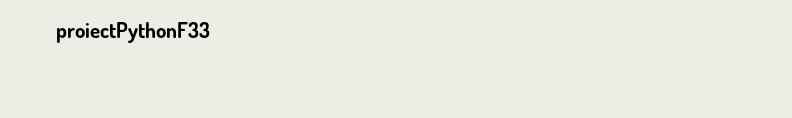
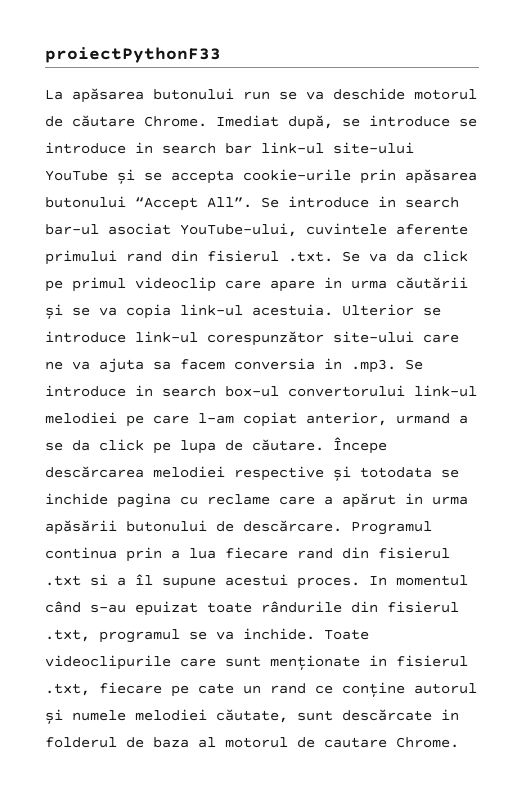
+ La apăsarea butonului run se va deschide motorul de căutare Chrome. Imediat după, se introduce se introduce in search bar link-ul site-ului YouTube și se accepta cookie-urile prin apăsarea butonului “Accept All”. Se introduce in search bar-ul asociat YouTube-ului, cuvintele aferente primului rand din fisierul .txt. Se va da click pe primul videoclip care apare in urma căutării și se va copia link-ul acestuia. Ulterior se introduce link-ul corespunzător site-ului care ne va ajuta sa facem conversia in .mp3. Se introduce in search box-ul convertorului link-ul melodiei pe care l-am copiat anterior, urmand a se da click pe lupa de căutare. Începe descărcarea melodiei respective și totodata se inchide pagina cu reclame care a apărut in urma apăsării butonului de descărcare. Programul continua prin a lua fiecare rand din fisierul .txt si a îl supune acestui proces. In momentul când s-au epuizat toate rândurile din fisierul .txt, programul se va inchide. Toate videoclipurile care sunt menționate in fisierul .txt, fiecare pe cate un rand ce conține autorul și numele melodiei căutate, sunt descărcate in folderul de baza al motorul de cautare Chrome.

